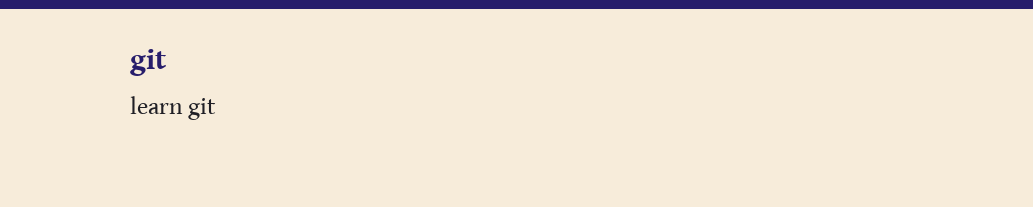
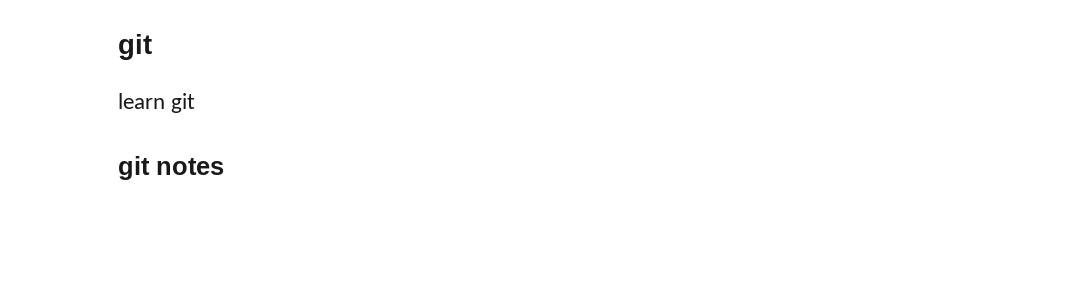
+ git notes

